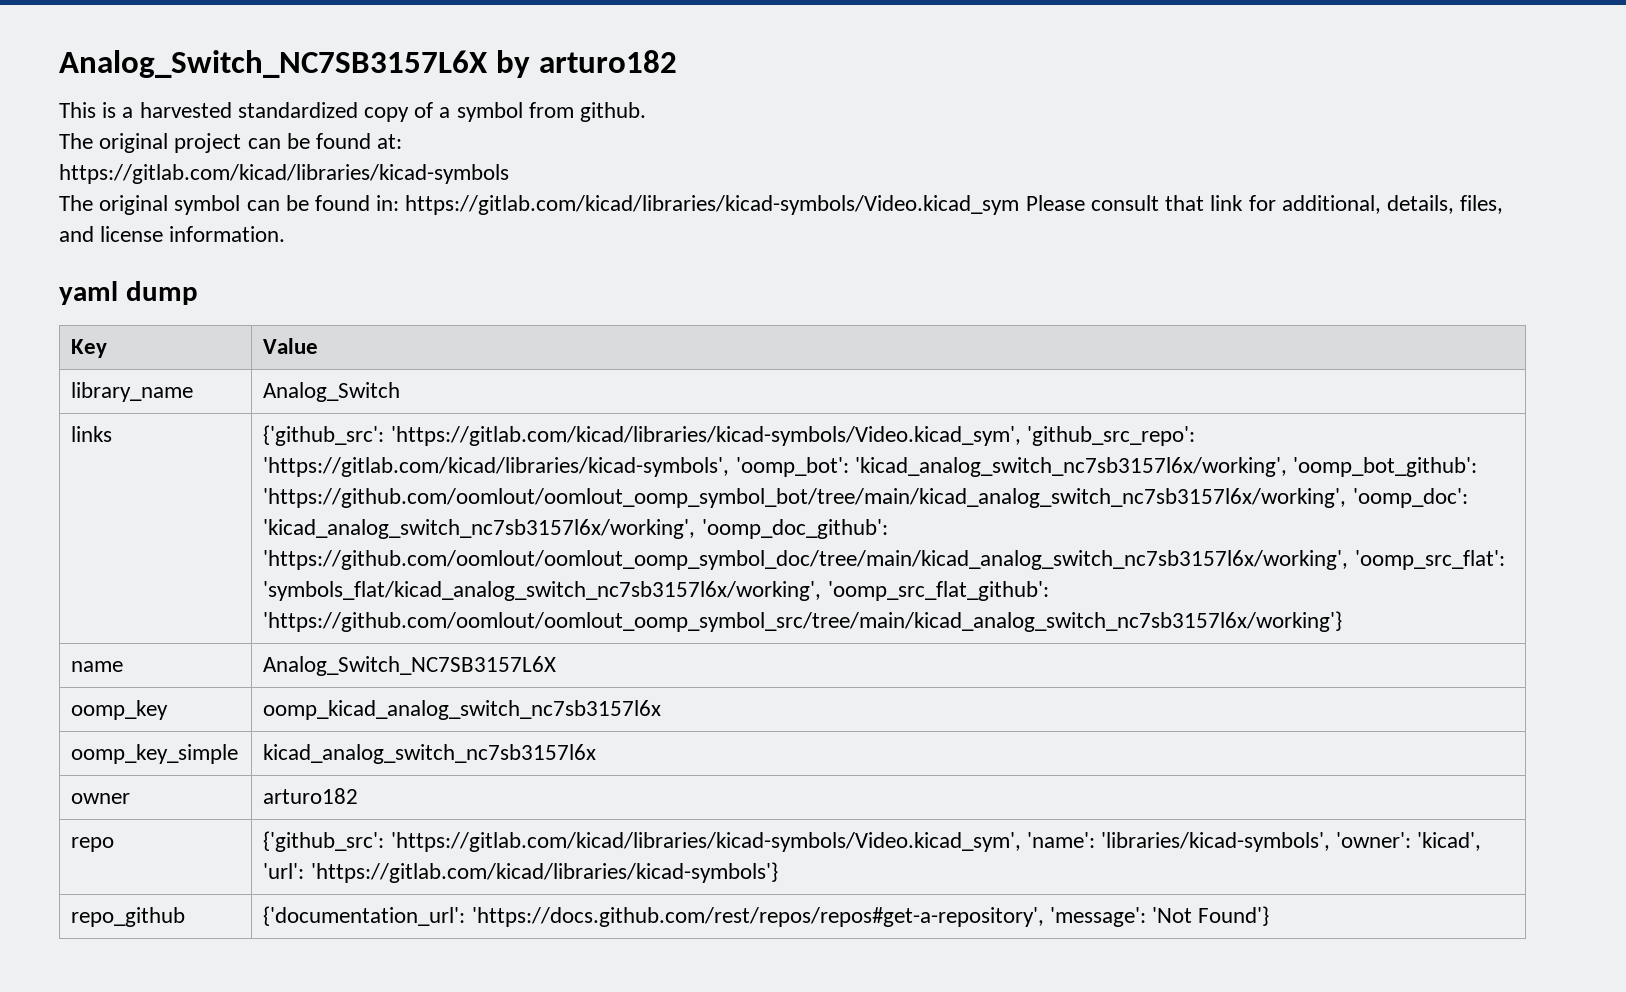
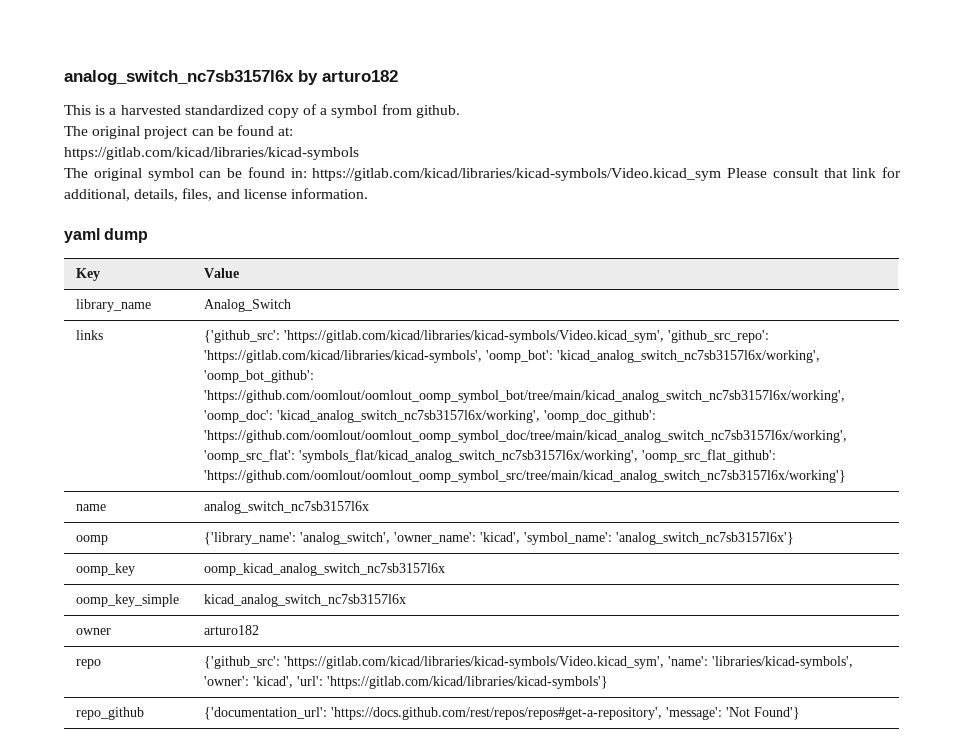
- Analog_Switch_NC7SB3157L6X by arturo182
+ analog_switch_nc7sb3157l6x by arturo182
- name | Analog_Switch_NC7SB3157L6X
+ name | analog_switch_nc7sb3157l6x
+ oomp | {'library_name': 'analog_switch', 'owner_name': 'kicad', 'symbol_name': 'analog_switch_nc7sb3157l6x'}

